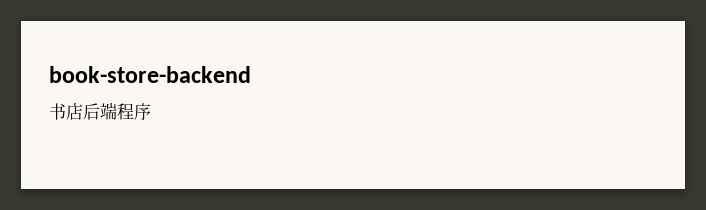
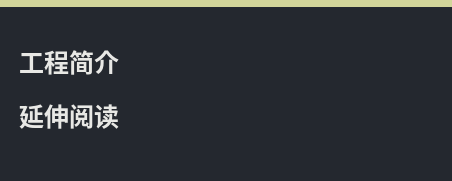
- book-store-backend
- 书店后端程序
+ 工程简介
+ 延伸阅读

